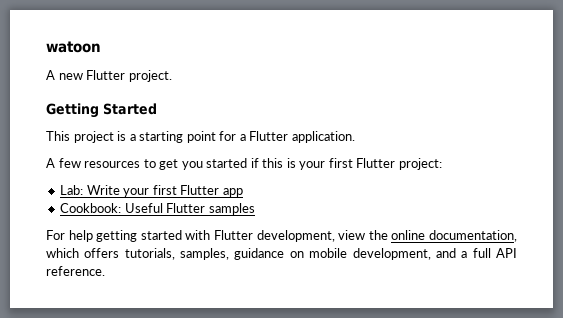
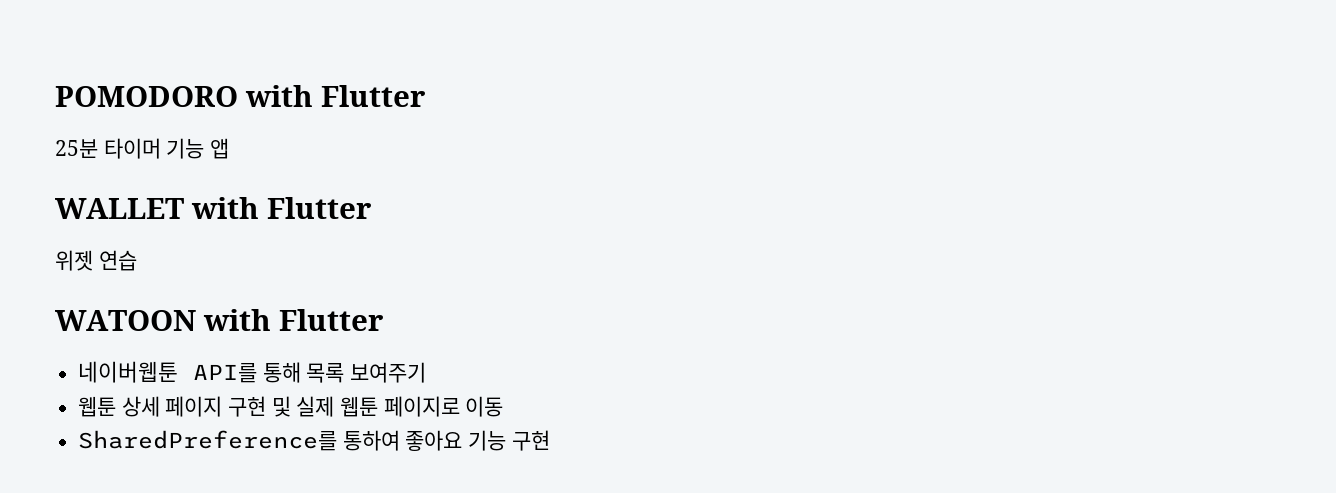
- watoon
- A new Flutter project.
- Getting Started
- This project is a starting point for a Flutter application.
- A few resources to get you started if this is your first Flutter project:
- Lab: Write your first Flutter app
- Cookbook: Useful Flutter samples
- For help getting started with Flutter development, view the online documentation, which offers tutorials, samples, guidance on mobile development, and a full API reference.
+ POMODORO with Flutter
+ 25분 타이머 기능 앱
+ WALLET with Flutter
+ 위젯 연습
+ WATOON with Flutter
+ 네이버웹툰 API를 통해 목록 보여주기
+ 웹툰 상세 페이지 구현 및 실제 웹툰 페이지로 이동
+ SharedPreference를 통하여 좋아요 기능 구현

